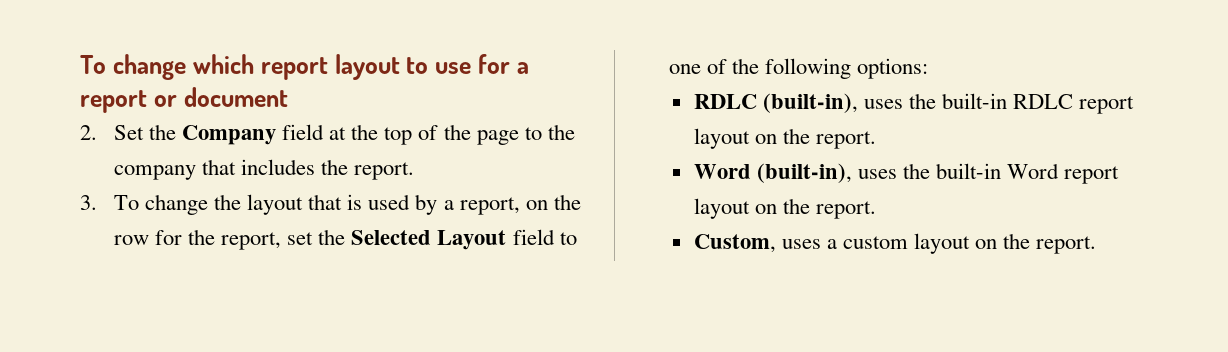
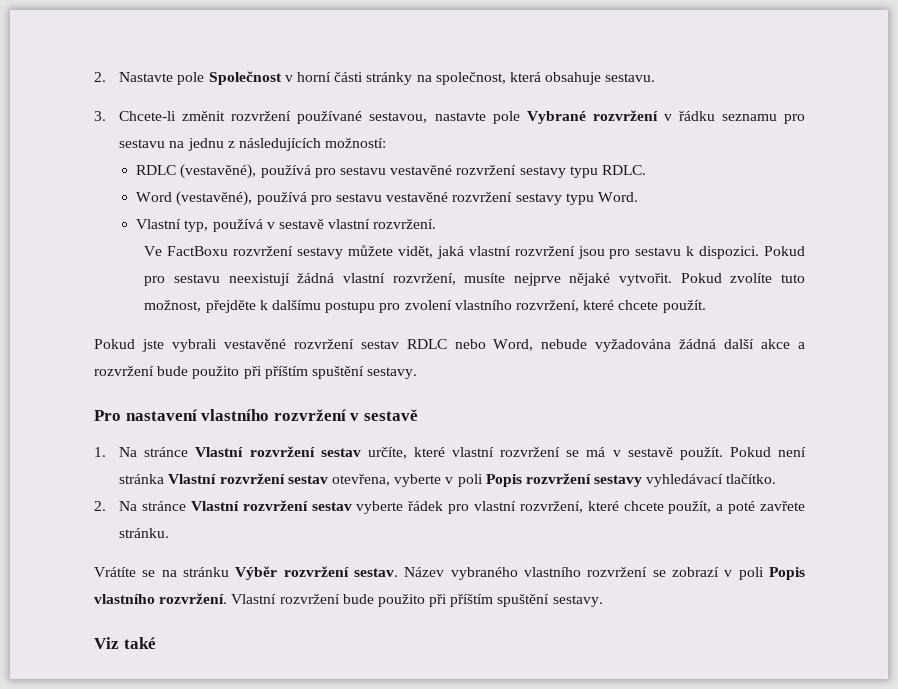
- To change which report layout to use for a report or document
- 2. Set the Company field at the top of the page to the company that includes the report.
- 3. To change the layout that is used by a report, on the row for the report, set the Selected Layout field to one of the following options:
- RDLC (built-in), uses the built-in RDLC report layout on the report.
- Word (built-in), uses the built-in Word report layout on the report.
- Custom, uses a custom layout on the report.
+ 2. Nastavte pole Společnost v horní části stránky na společnost, která obsahuje sestavu.
+ 3. Chcete-li změnit rozvržení používané sestavou, nastavte pole Vybrané rozvržení v řádku seznamu pro sestavu na jednu z následujících možností:
+ RDLC (vestavěné), používá pro sestavu vestavěné rozvržení sestavy typu RDLC.
+ Word (vestavěné), používá pro sestavu vestavěné rozvržení sestavy typu Word.
+ Vlastní typ, používá v sestavě vlastní rozvržení.
+ Ve FactBoxu rozvržení sestavy můžete vidět, jaká vlastní rozvržení jsou pro sestavu k dispozici. Pokud pro sestavu neexistují žádná vlastní rozvržení, musíte nejprve nějaké vytvořit. Pokud zvolíte tuto možnost, přejděte k dalšímu postupu pro zvolení vlastního rozvržení, které chcete použít.
+ Pokud jste vybrali vestavěné rozvržení sestav RDLC nebo Word, nebude vyžadována žádná další akce a rozvržení bude použito při příštím spuštění sestavy.
+ Pro nastavení vlastního rozvržení v sestavě
+ 1. Na stránce Vlastní rozvržení sestav určíte, které vlastní rozvržení se má v sestavě použít. Pokud není stránka Vlastní rozvržení sestav otevřena, vyberte v poli Popis rozvržení sestavy vyhledávací tlačítko.
+ 2. Na stránce Vlastní rozvržení sestav vyberte řádek pro vlastní rozvržení, které chcete použít, a poté zavřete stránku.
+ Vrátíte se na stránku Výběr rozvržení sestav. Název vybraného vlastního rozvržení se zobrazí v poli Popis vlastního rozvržení. Vlastní rozvržení bude použito při příštím spuštění sestavy.
+ Viz také

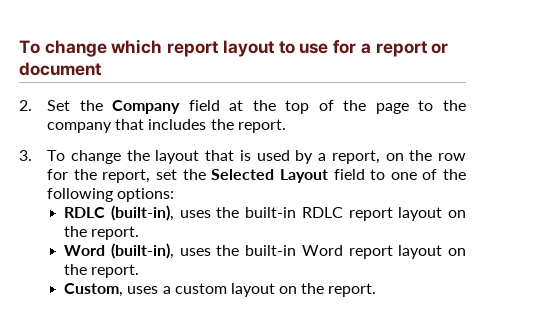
- 2. Nastavte pole Společnost v horní části stránky na společnost, která obsahuje sestavu.
- 3. Chcete-li změnit rozvržení používané sestavou, nastavte pole Vybrané rozvržení v řádku seznamu pro sestavu na jednu z následujících možností:
- RDLC (vestavěné), používá pro sestavu vestavěné rozvržení sestavy typu RDLC.
- Word (vestavěné), používá pro sestavu vestavěné rozvržení sestavy typu Word.
- Vlastní typ, používá v sestavě vlastní rozvržení.
- Ve FactBoxu rozvržení sestavy můžete vidět, jaká vlastní rozvržení jsou pro sestavu k dispozici. Pokud pro sestavu neexistují žádná vlastní rozvržení, musíte nejprve nějaké vytvořit. Pokud zvolíte tuto možnost, přejděte k dalšímu postupu pro zvolení vlastního rozvržení, které chcete použít.
- Pokud jste vybrali vestavěné rozvržení sestav RDLC nebo Word, nebude vyžadována žádná další akce a rozvržení bude použito při příštím spuštění sestavy.
- Pro nastavení vlastního rozvržení v sestavě
- 1. Na stránce Vlastní rozvržení sestav určíte, které vlastní rozvržení se má v sestavě použít. Pokud není stránka Vlastní rozvržení sestav otevřena, vyberte v poli Popis rozvržení sestavy vyhledávací tlačítko.
- 2. Na stránce Vlastní rozvržení sestav vyberte řádek pro vlastní rozvržení, které chcete použít, a poté zavřete stránku.
- Vrátíte se na stránku Výběr rozvržení sestav. Název vybraného vlastního rozvržení se zobrazí v poli Popis vlastního rozvržení. Vlastní rozvržení bude použito při příštím spuštění sestavy.
- Viz také
+ To change which report layout to use for a report or document
+ 2. Set the Company field at the top of the page to the company that includes the report.
+ 3. To change the layout that is used by a report, on the row for the report, set the Selected Layout field to one of the following options:
+ RDLC (built-in), uses the built-in RDLC report layout on the report.
+ Word (built-in), uses the built-in Word report layout on the report.
+ Custom, uses a custom layout on the report.

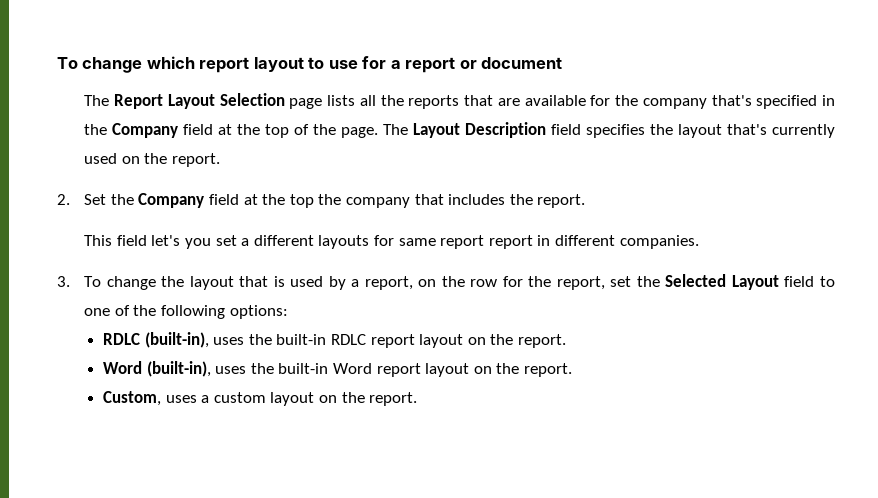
+ The Report Layout Selection page lists all the reports that are available for the company that's specified in the Company field at the top of the page. The Layout Description field specifies the layout that's currently used on the report.
- 2. Set the Company field at the top of the page to the company that includes the report.
+ 2. Set the Company field at the top the company that includes the report.
+ This field let's you set a different layouts for same report report in different companies.

